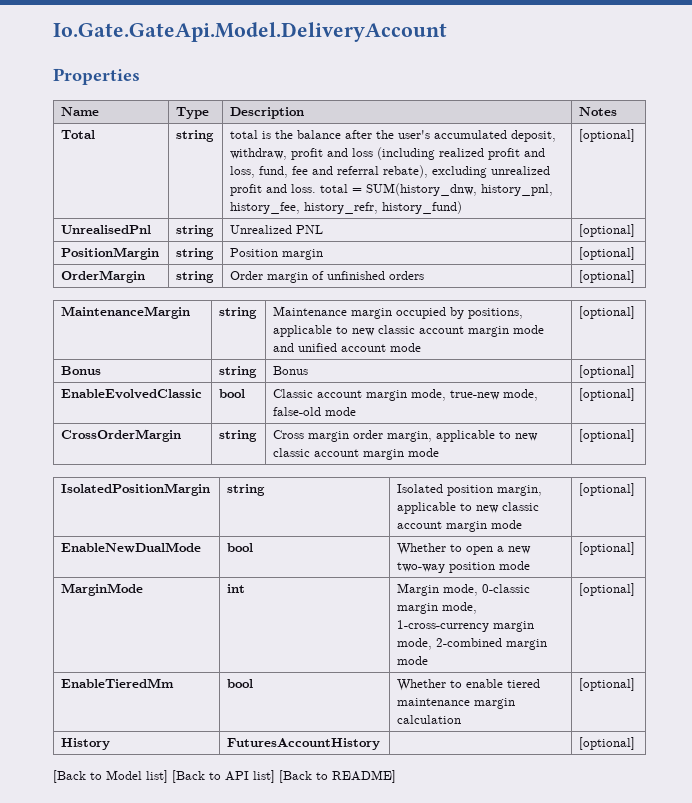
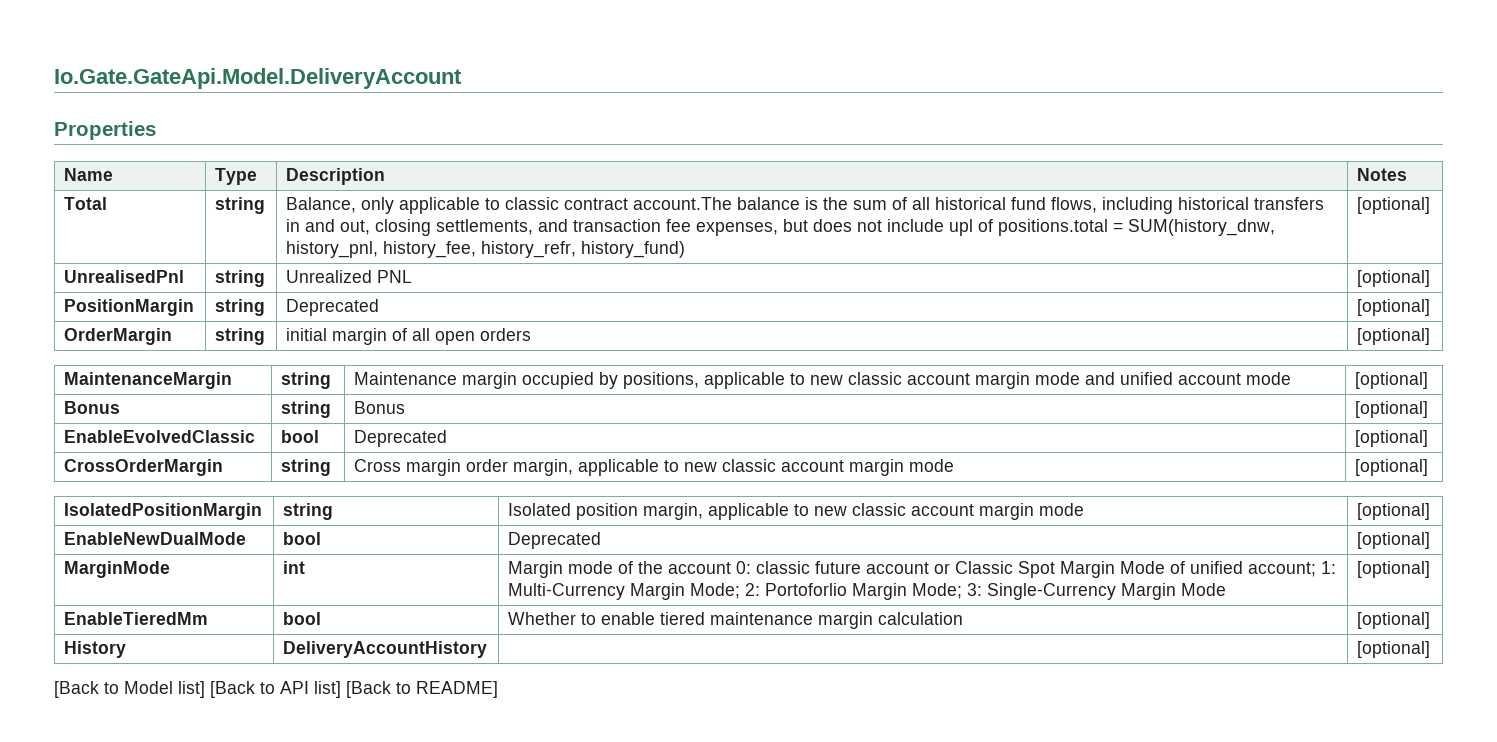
- total is the balance after the user's accumulated deposit, withdraw, profit and loss (including realized profit and loss, fund, fee and referral rebate), excluding unrealized profit and loss. total = SUM(history_dnw, history_pnl, history_fee, history_refr, history_fund)
+ Balance, only applicable to classic contract account.The balance is the sum of all historical fund flows, including historical transfers in and out, closing settlements, and transaction fee expenses, but does not include upl of positions.total = SUM(history_dnw, history_pnl, history_fee, history_refr, history_fund)
- PositionMargin | string | Position margin | [optional]
+ PositionMargin | string | Deprecated | [optional]
- OrderMargin | string | Order margin of unfinished orders | [optional]
+ OrderMargin | string | initial margin of all open orders | [optional]
- EnableEvolvedClassic | bool | Classic account margin mode, true-new mode, false-old mode | [optional]
+ EnableEvolvedClassic | bool | Deprecated | [optional]
- EnableNewDualMode | bool | Whether to open a new two-way position mode | [optional]
- MarginMode | int | Margin mode, 0-classic margin mode, 1-cross-currency margin mode, 2-combined margin mode | [optional]
+ EnableNewDualMode | bool | Deprecated | [optional]
+ MarginMode | int | Margin mode of the account 0: classic future account or Classic Spot Margin Mode of unified account; 1: Multi-Currency Margin Mode; 2: Portoforlio Margin Mode; 3: Single-Currency Margin Mode | [optional]
- History | FuturesAccountHistory | | [optional]
+ History | DeliveryAccountHistory | | [optional]

